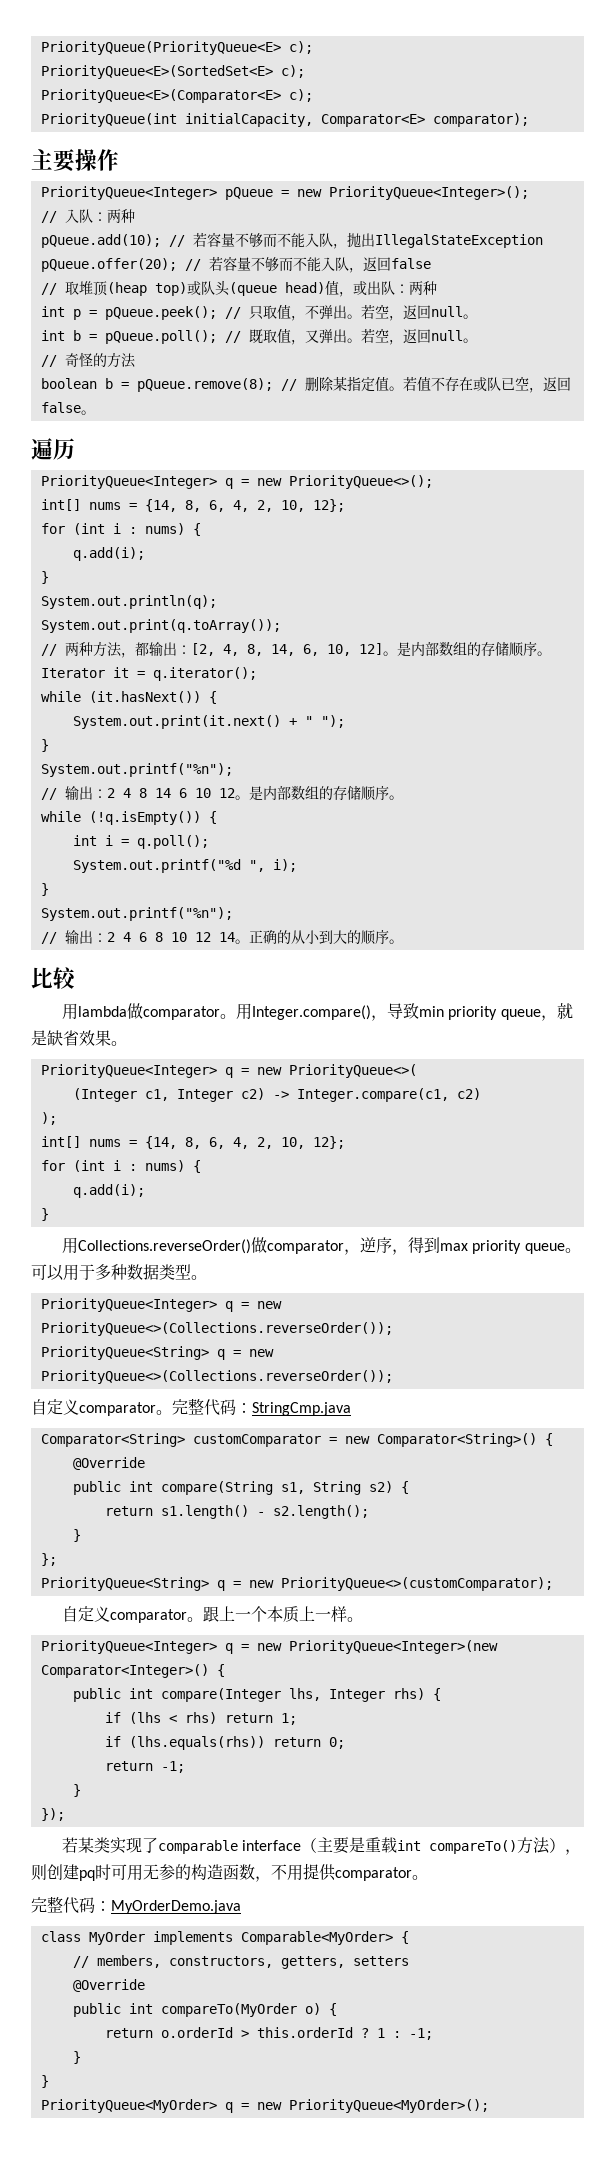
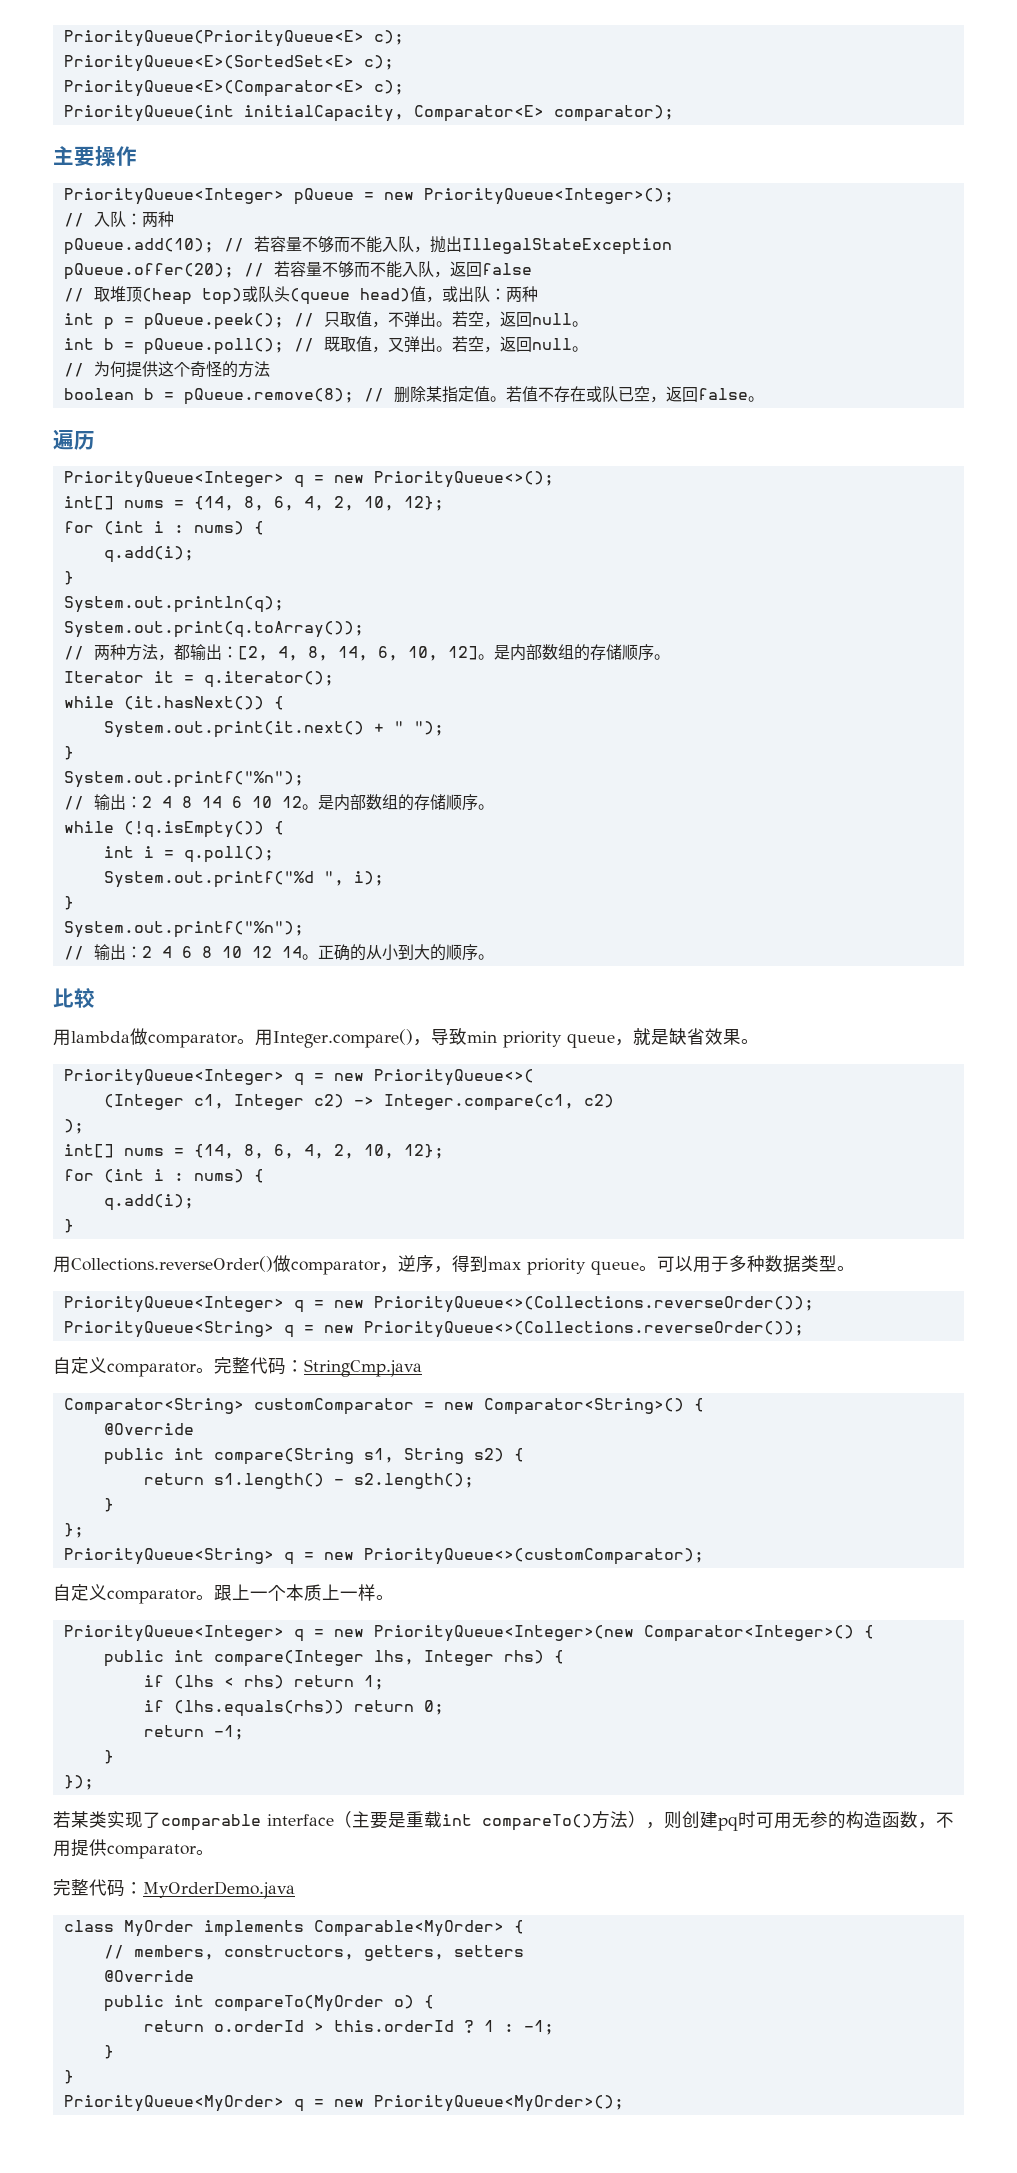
- // 奇怪的方法
+ // 为何提供这个奇怪的方法

